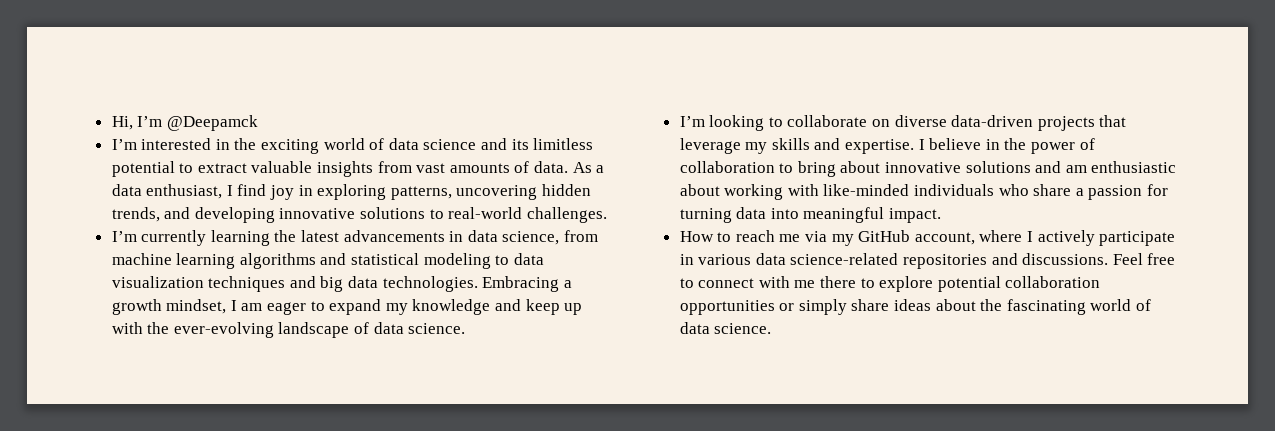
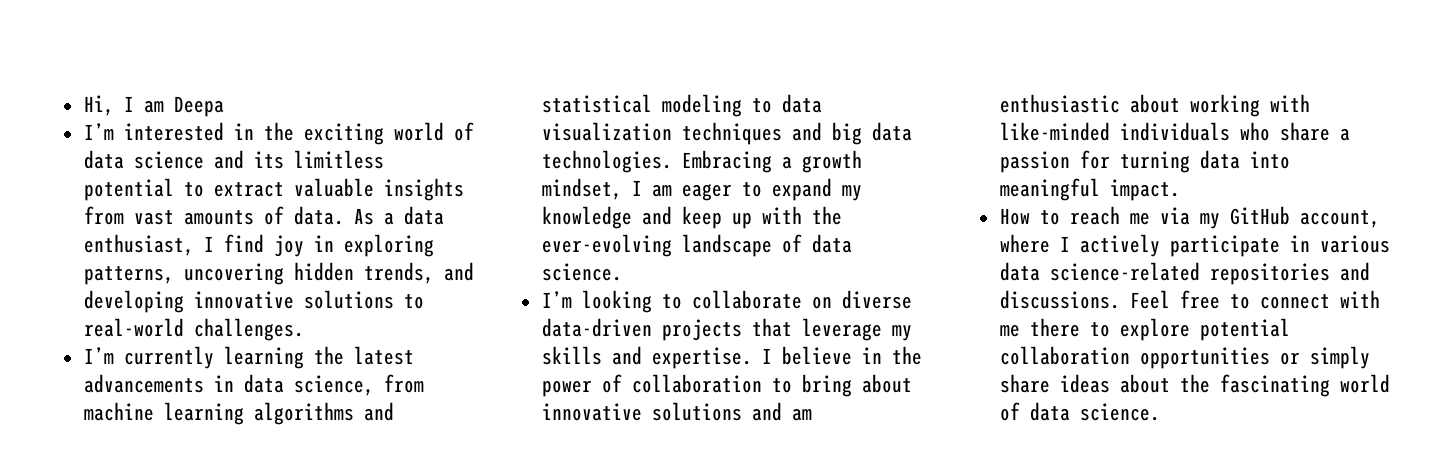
- Hi, I’m @Deepamck
+ Hi, I am Deepa

